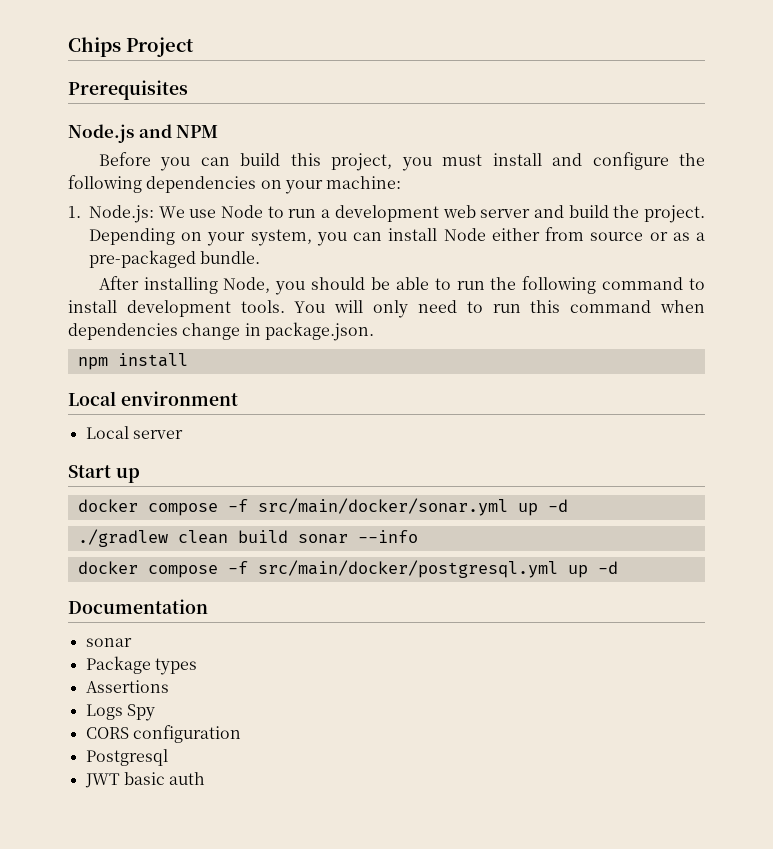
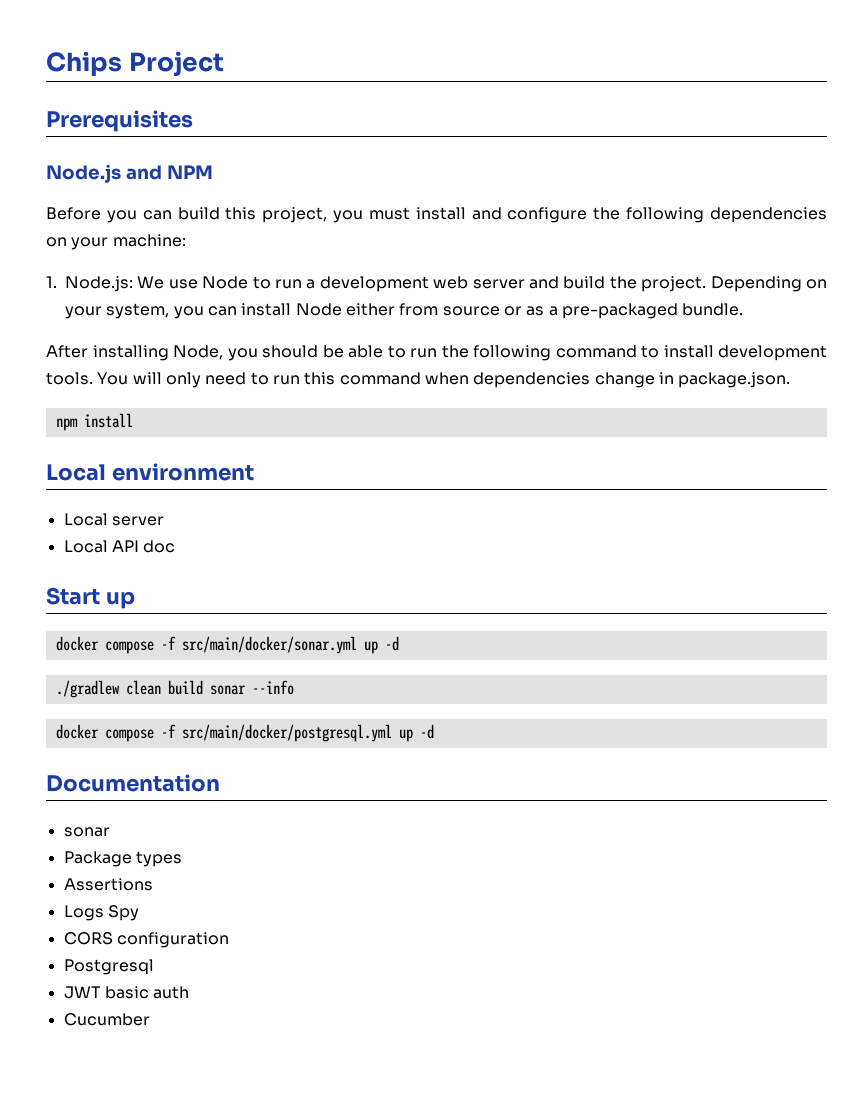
+ Local API doc
+ Cucumber

